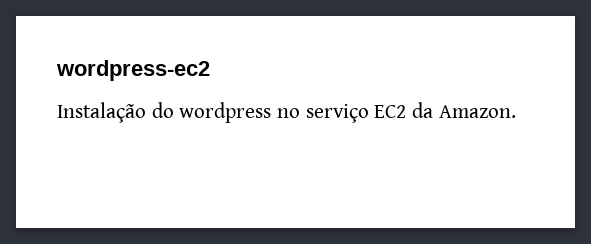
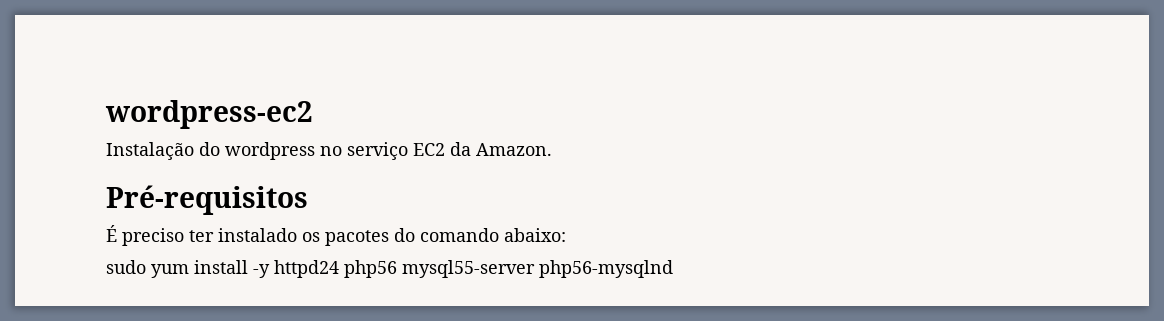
+ Pré-requisitos
+ É preciso ter instalado os pacotes do comando abaixo:
+ sudo yum install -y httpd24 php56 mysql55-server php56-mysqlnd

